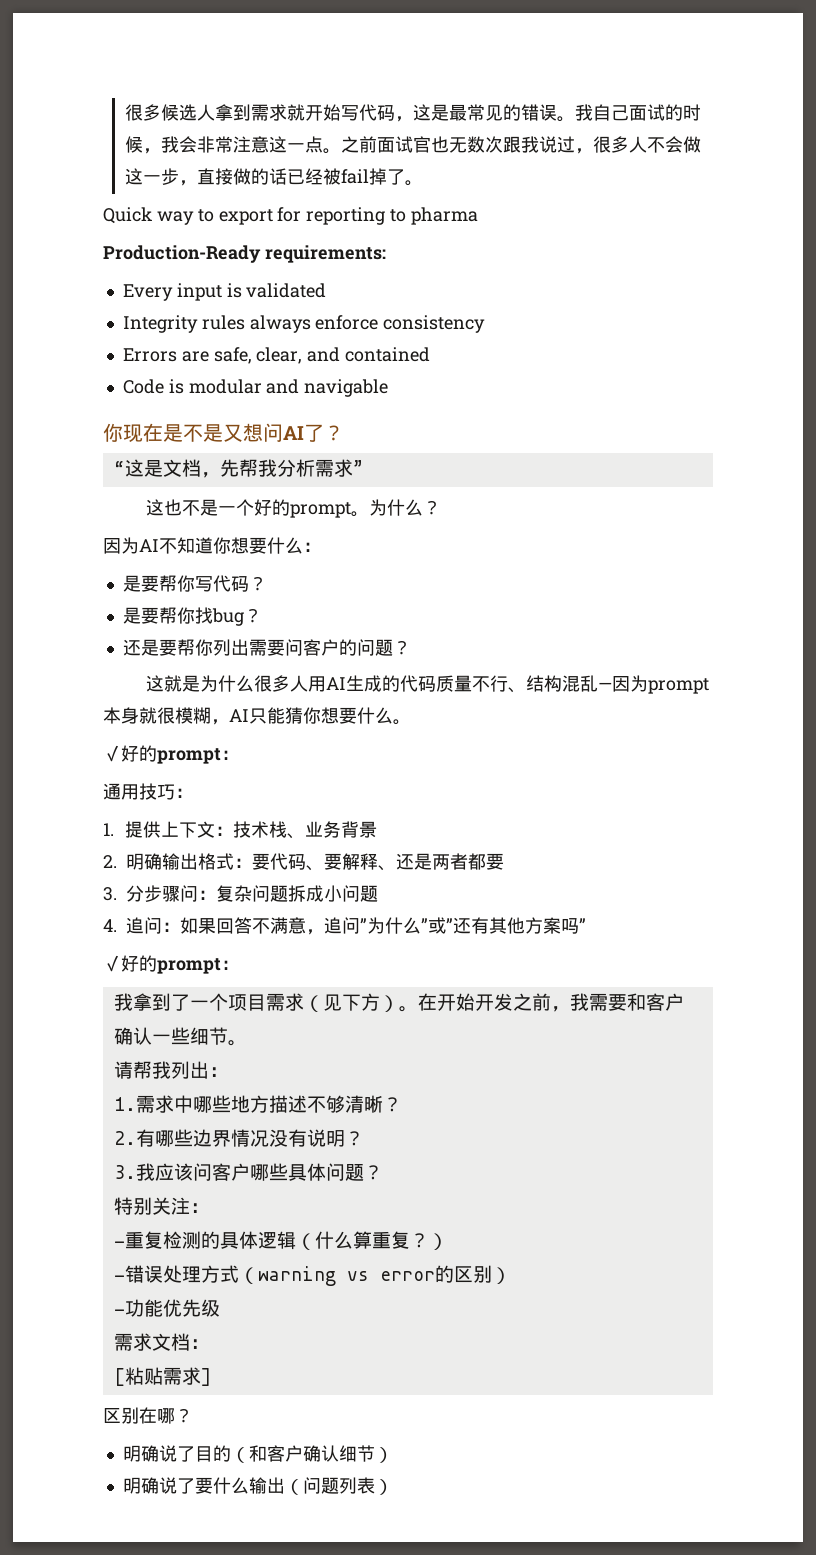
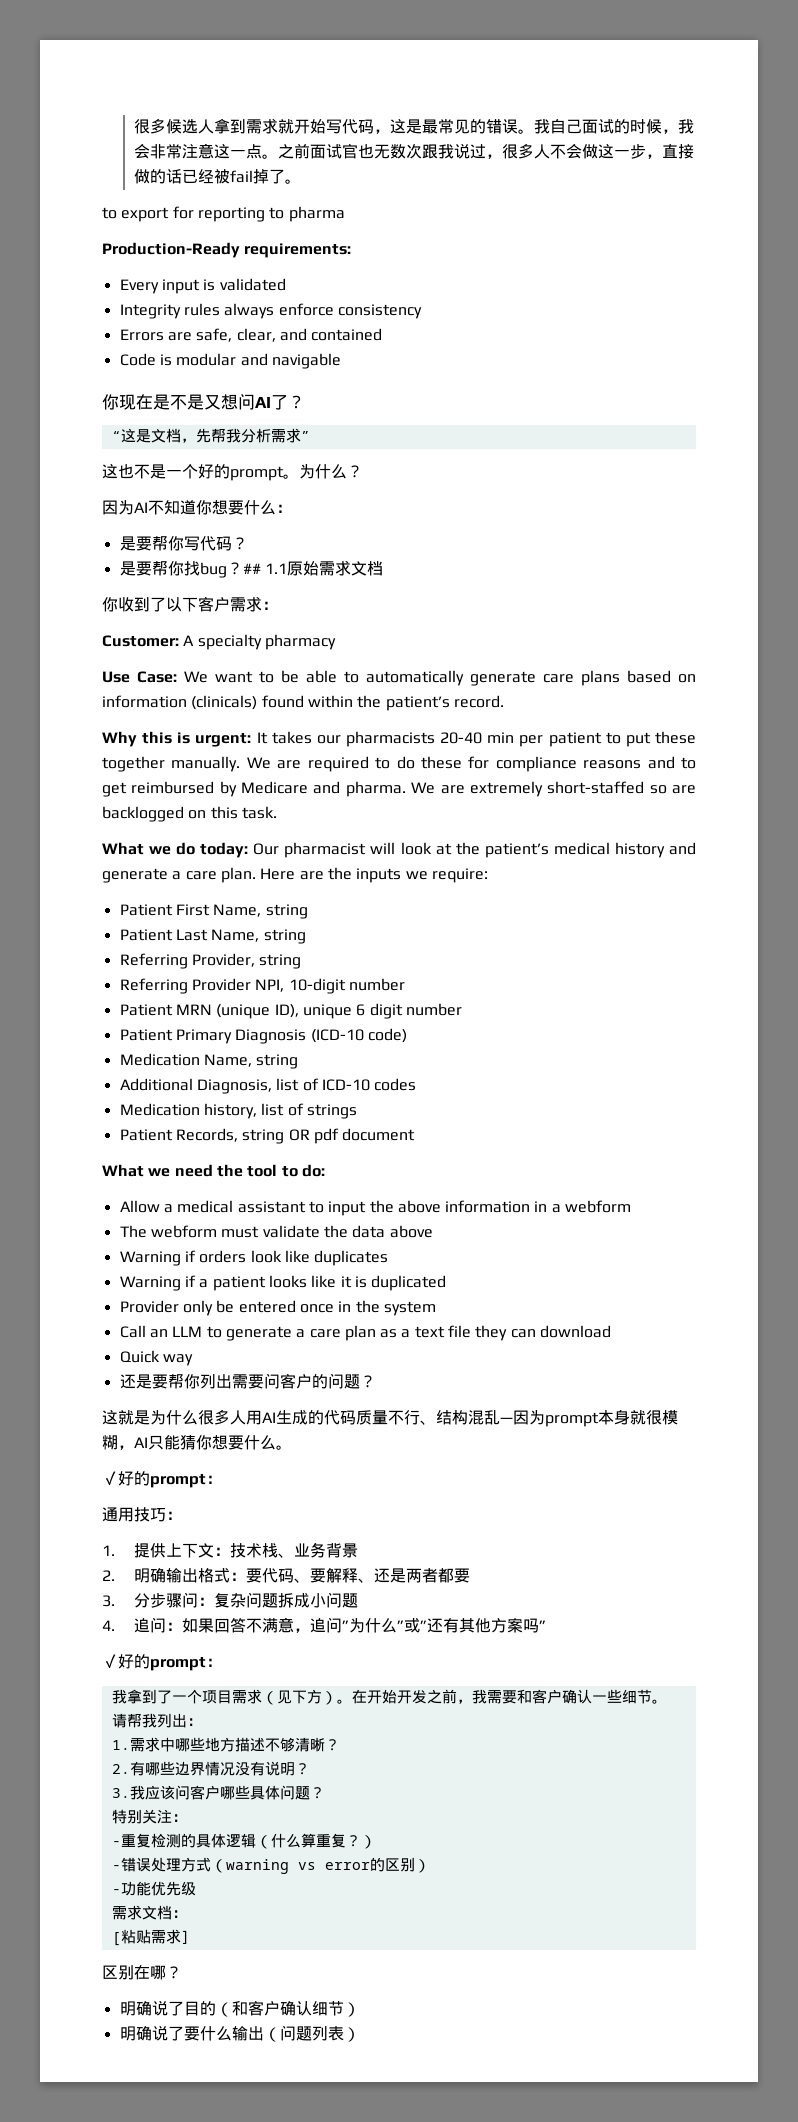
- Quick way to export for reporting to pharma
+ to export for reporting to pharma
+ ## 1.1原始需求文档
+ 你收到了以下客户需求：
+ Customer: A specialty pharmacy
+ Use Case: We want to be able to automatically generate care plans based on information (clinicals) found within the patient’s record.
+ Why this is urgent: It takes our pharmacists 20-40 min per patient to put these together manually. We are required to do these for compliance reasons and to get reimbursed by Medicare and pharma. We are extremely short-staffed so are backlogged on this task.
+ What we do today: Our pharmacist will look at the patient’s medical history and generate a care plan. Here are the inputs we require:
+ Patient First Name, string
+ Patient Last Name, string
+ Referring Provider, string
+ Referring Provider NPI, 10-digit number
+ Patient MRN (unique ID), unique 6 digit number
+ Patient Primary Diagnosis (ICD-10 code)
+ Medication Name, string
+ Additional Diagnosis, list of ICD-10 codes
+ Medication history, list of strings
+ Patient Records, string OR pdf document
+ What we need the tool to do:
+ Allow a medical assistant to input the above information in a webform
+ The webform must validate the data above
+ Warning if orders look like duplicates
+ Warning if a patient looks like it is duplicated
+ Provider only be entered once in the system
+ Call an LLM to generate a care plan as a text file they can download
+ Quick way

